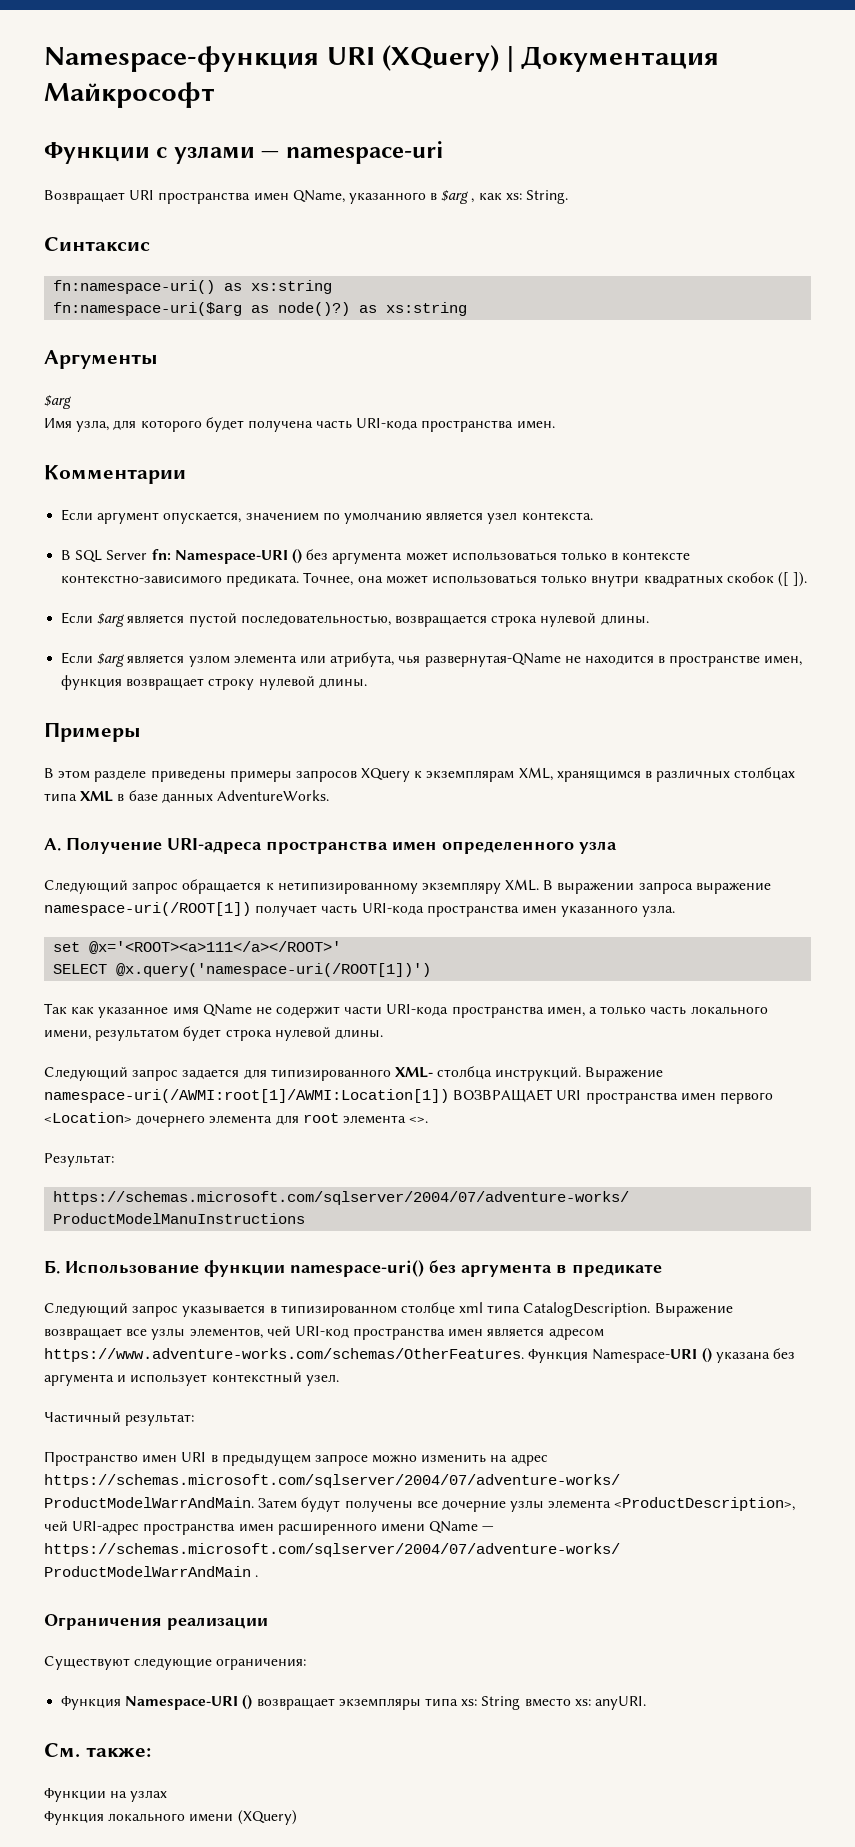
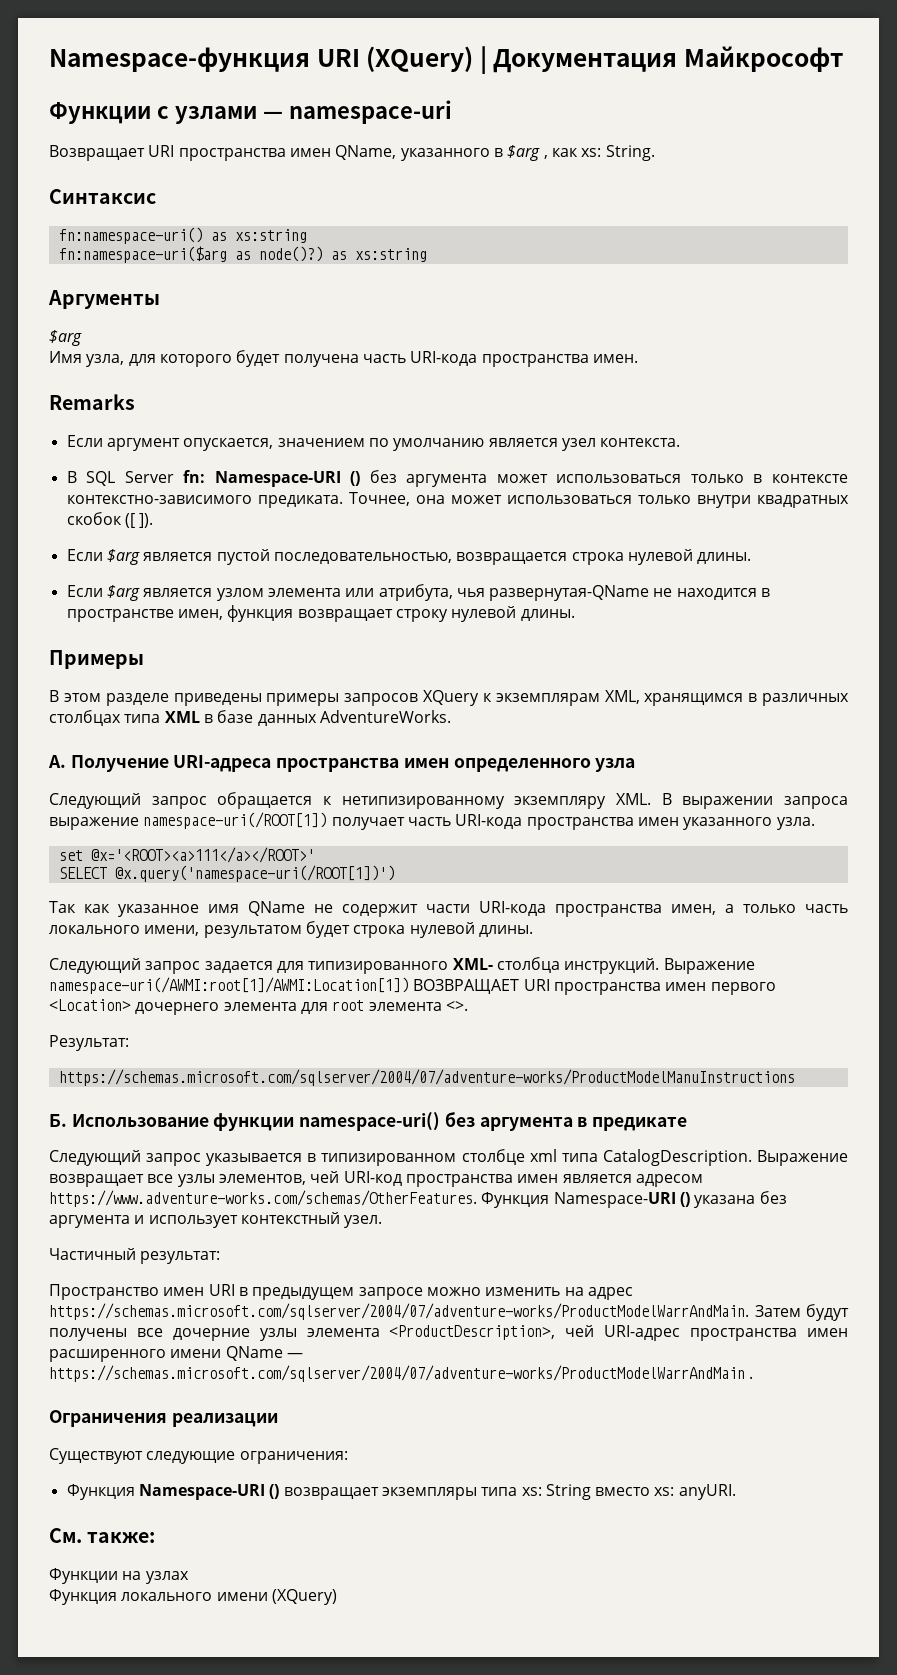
- Комментарии
+ Remarks

